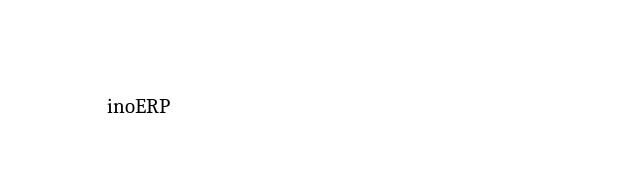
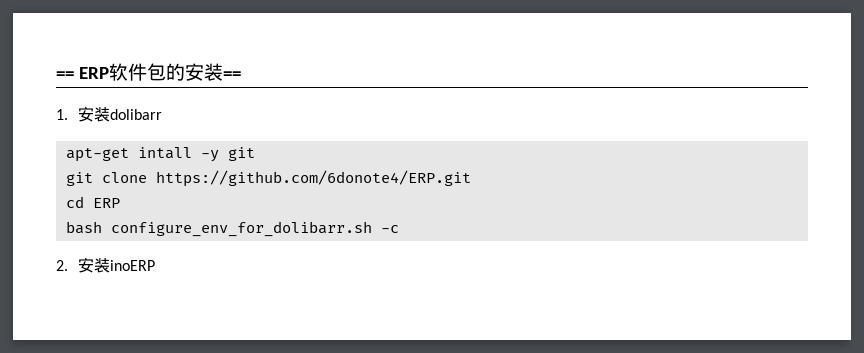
- inoERP
+ == ERP软件包的安装==
+ 1.安装dolibarr
+ apt-get intall -y git
+ git clone https://github.com/6donote4/ERP.git
+ cd ERP
+ bash configure_env_for_dolibarr.sh -c
+ 2.安装inoERP

